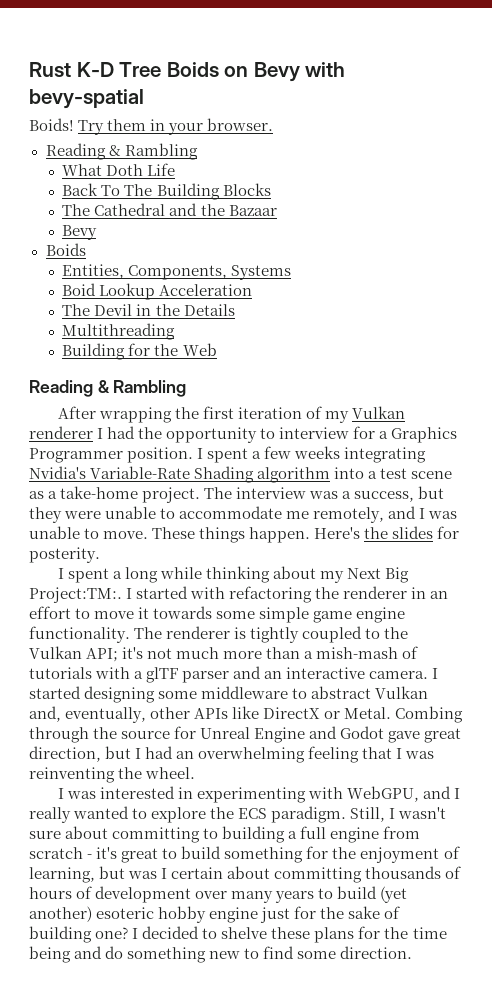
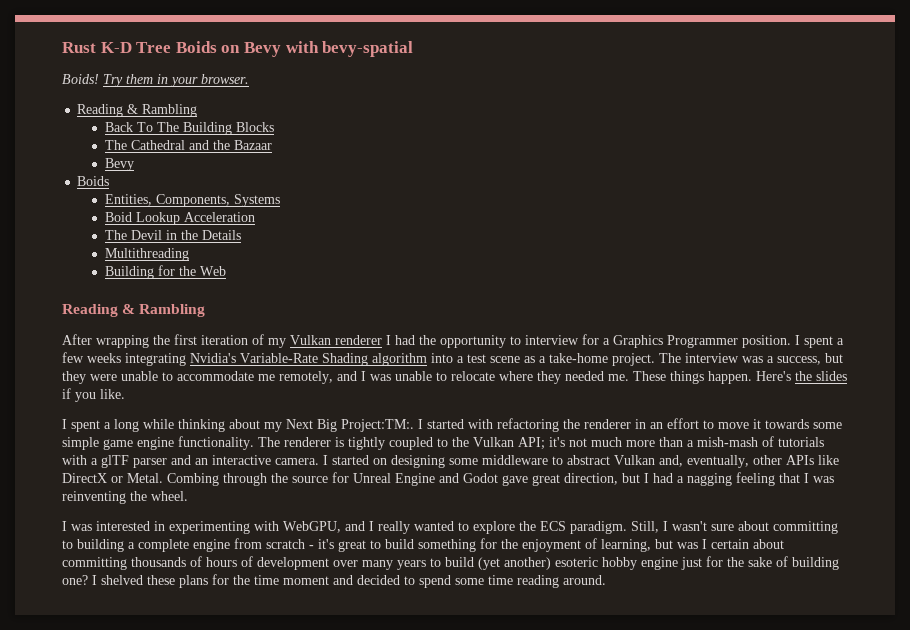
- What Doth Life
- The interview was a success, but they were unable to accommodate me remotely, and I was unable to move.
+ The interview was a success, but they were unable to accommodate me remotely, and I was unable to relocate where they needed me.
- Here's the slides for posterity.
+ Here's the slides if you like.
- I started designing some middleware to abstract Vulkan and, eventually, other APIs like DirectX or Metal.
+ I started on designing some middleware to abstract Vulkan and, eventually, other APIs like DirectX or Metal.
- Combing through the source for Unreal Engine and Godot gave great direction, but I had an overwhelming feeling that I was reinventing the wheel.
+ Combing through the source for Unreal Engine and Godot gave great direction, but I had a nagging feeling that I was reinventing the wheel.
- Still, I wasn't sure about committing to building a full engine from scratch - it's great to build something for the enjoyment of learning, but was I certain about committing thousands of hours of development over many years to build (yet another) esoteric hobby engine just for the sake of building one?
+ Still, I wasn't sure about committing to building a complete engine from scratch - it's great to build something for the enjoyment of learning, but was I certain about committing thousands of hours of development over many years to build (yet another) esoteric hobby engine just for the sake of building one?
- I decided to shelve these plans for the time being and do something new to find some direction.
+ I shelved these plans for the time moment and decided to spend some time reading around.

